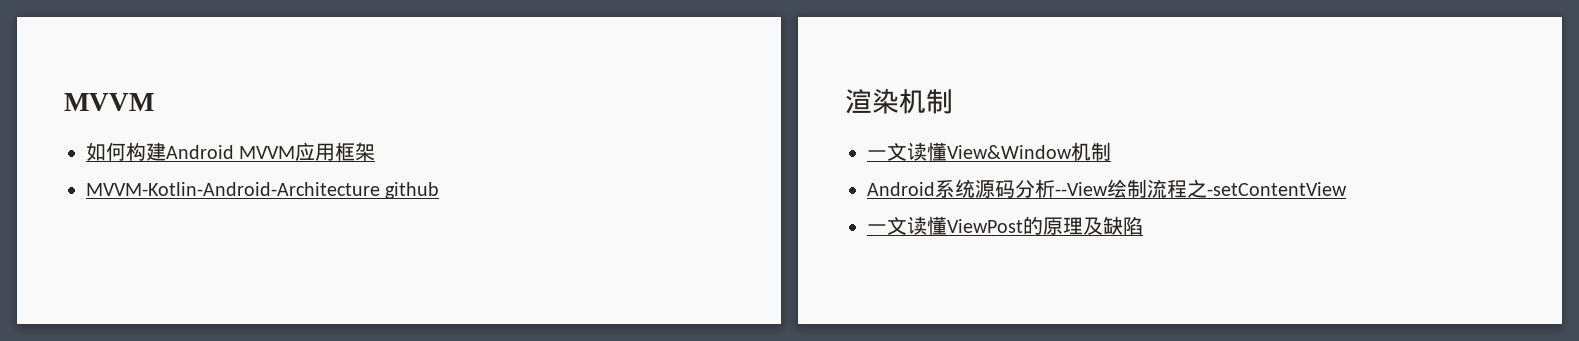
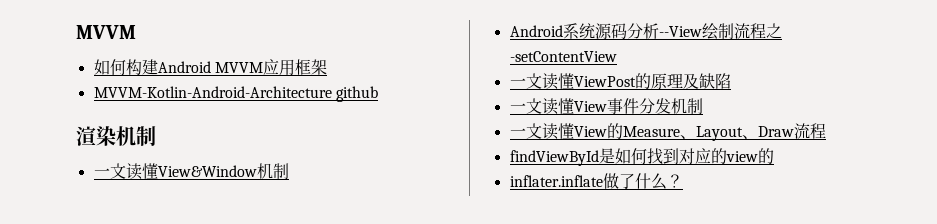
+ 一文读懂View事件分发机制
+ 一文读懂View的Measure、Layout、Draw流程
+ findViewById是如何找到对应的view的
+ inflater.inflate做了什么？

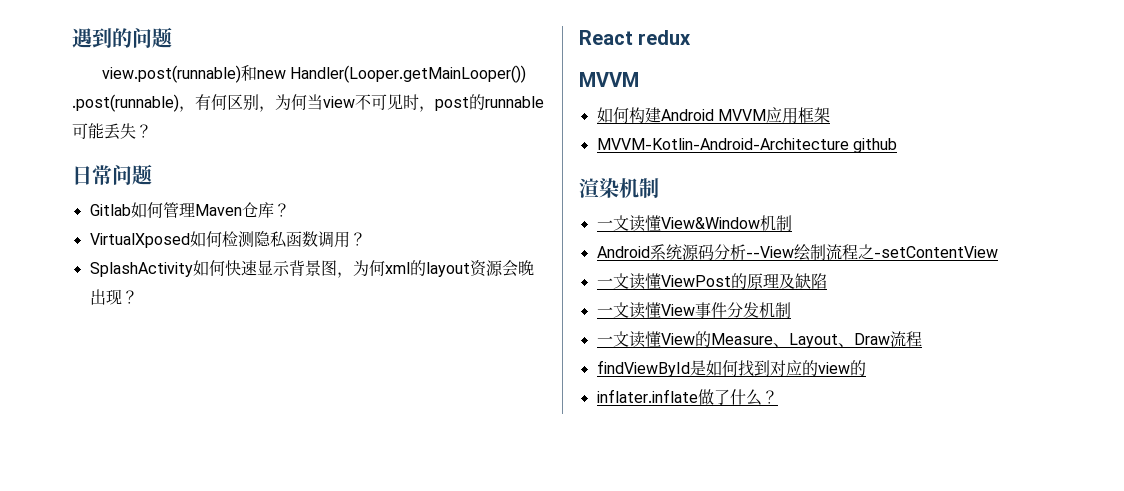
+ 遇到的问题
+ view.post(runnable)和new Handler(Looper.getMainLooper()) .post(runnable)，有何区别，为何当view不可见时，post的runnable可能丢失？
+ 日常问题
+ Gitlab如何管理Maven仓库？
+ VirtualXposed如何检测隐私函数调用？
+ SplashActivity如何快速显示背景图，为何xml的layout资源会晚出现？
+ React redux

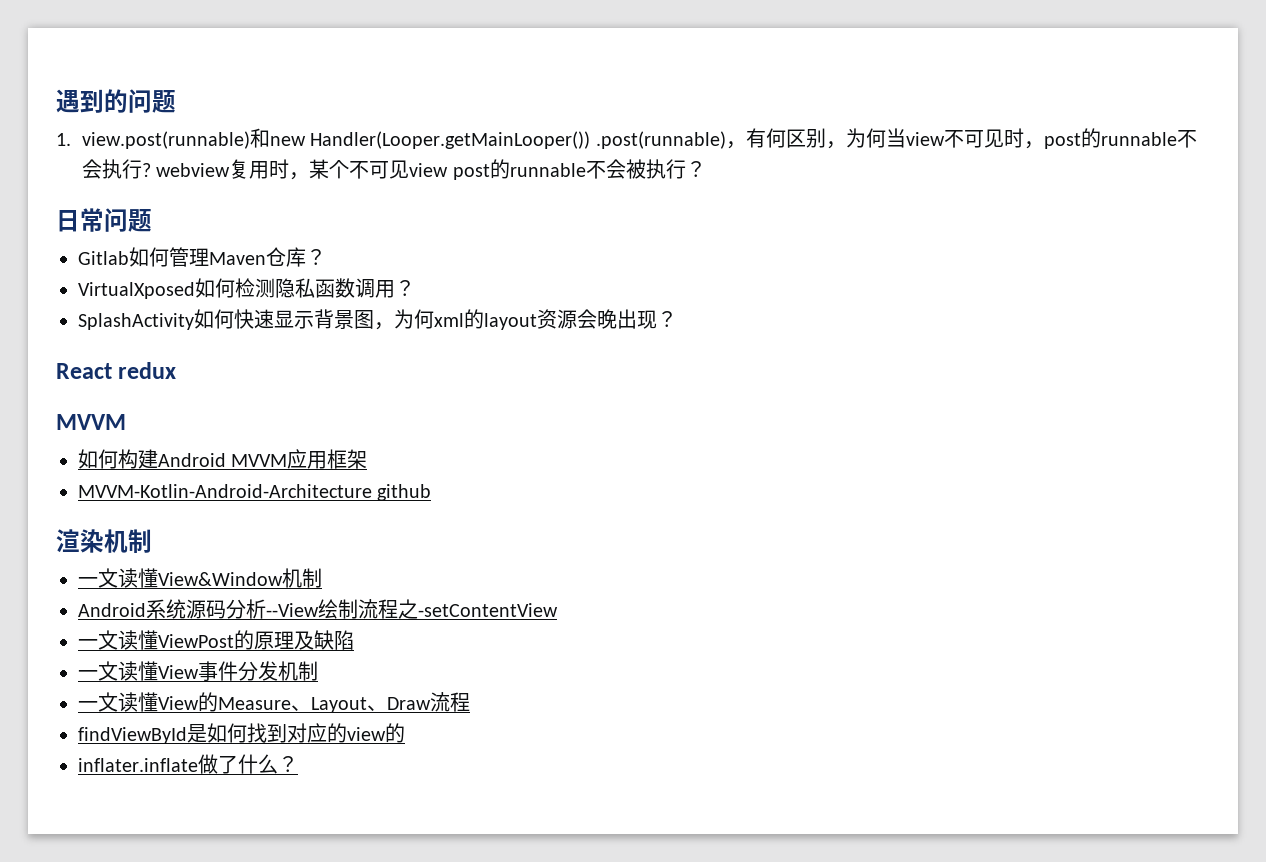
- view.post(runnable)和new Handler(Looper.getMainLooper()) .post(runnable)，有何区别，为何当view不可见时，post的runnable可能丢失？
+ 1. view.post(runnable)和new Handler(Looper.getMainLooper()) .post(runnable)，有何区别，为何当view不可见时，post的runnable不会执行? webview复用时，某个不可见view post的runnable不会被执行？

